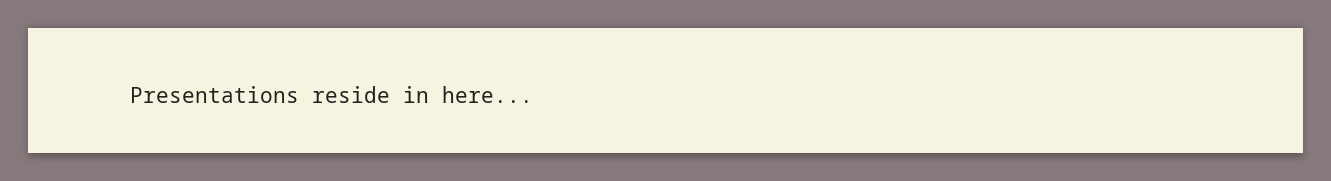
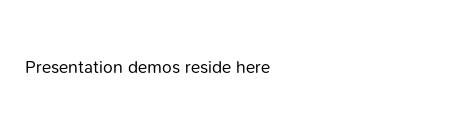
- Presentations reside in here...
+ Presentation demos reside here

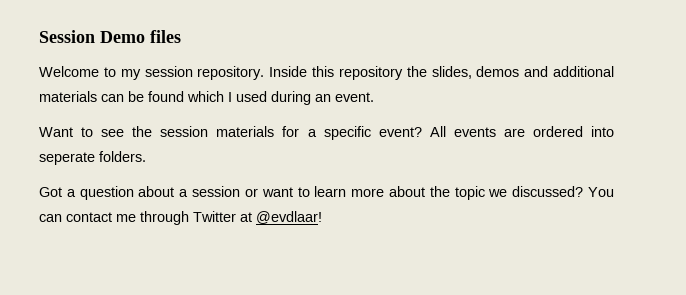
- Presentation demos reside here
+ Session Demo files
+ Welcome to my session repository. Inside this repository the slides, demos and additional materials can be found which I used during an event.
+ Want to see the session materials for a specific event? All events are ordered into seperate folders.
+ Got a question about a session or want to learn more about the topic we discussed? You can contact me through Twitter at @evdlaar!

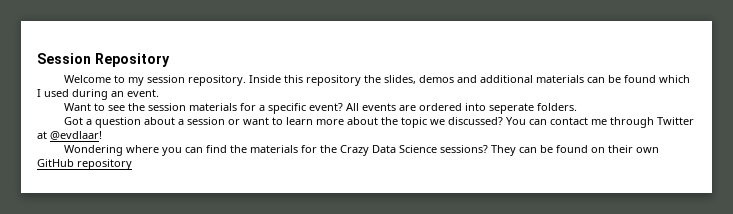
- Session Demo files
+ Session Repository
+ Wondering where you can find the materials for the Crazy Data Science sessions? They can be found on their own GitHub repository

